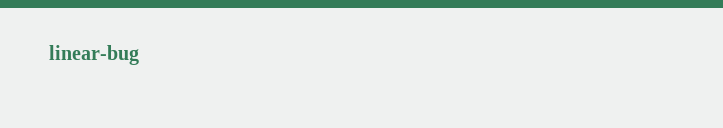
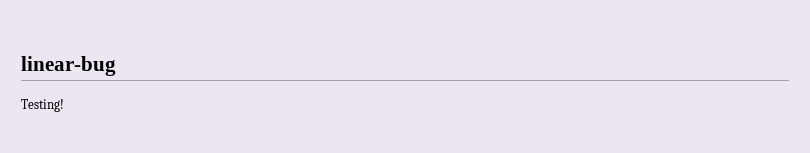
+ Testing!

